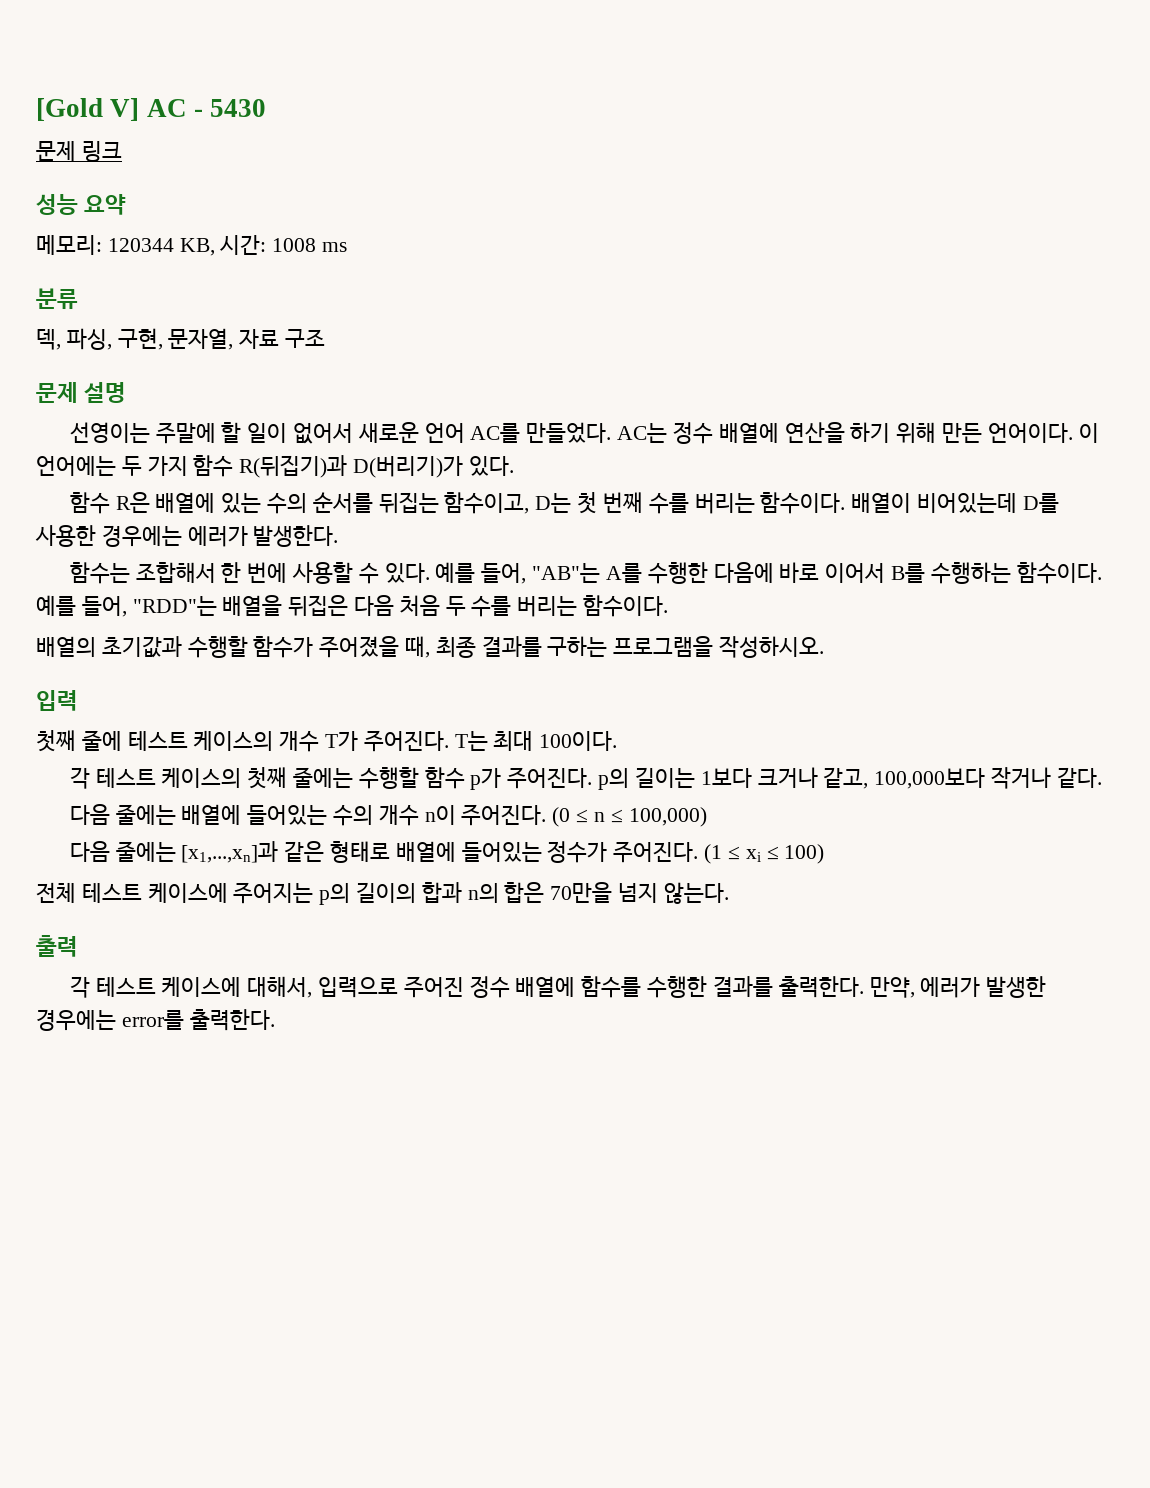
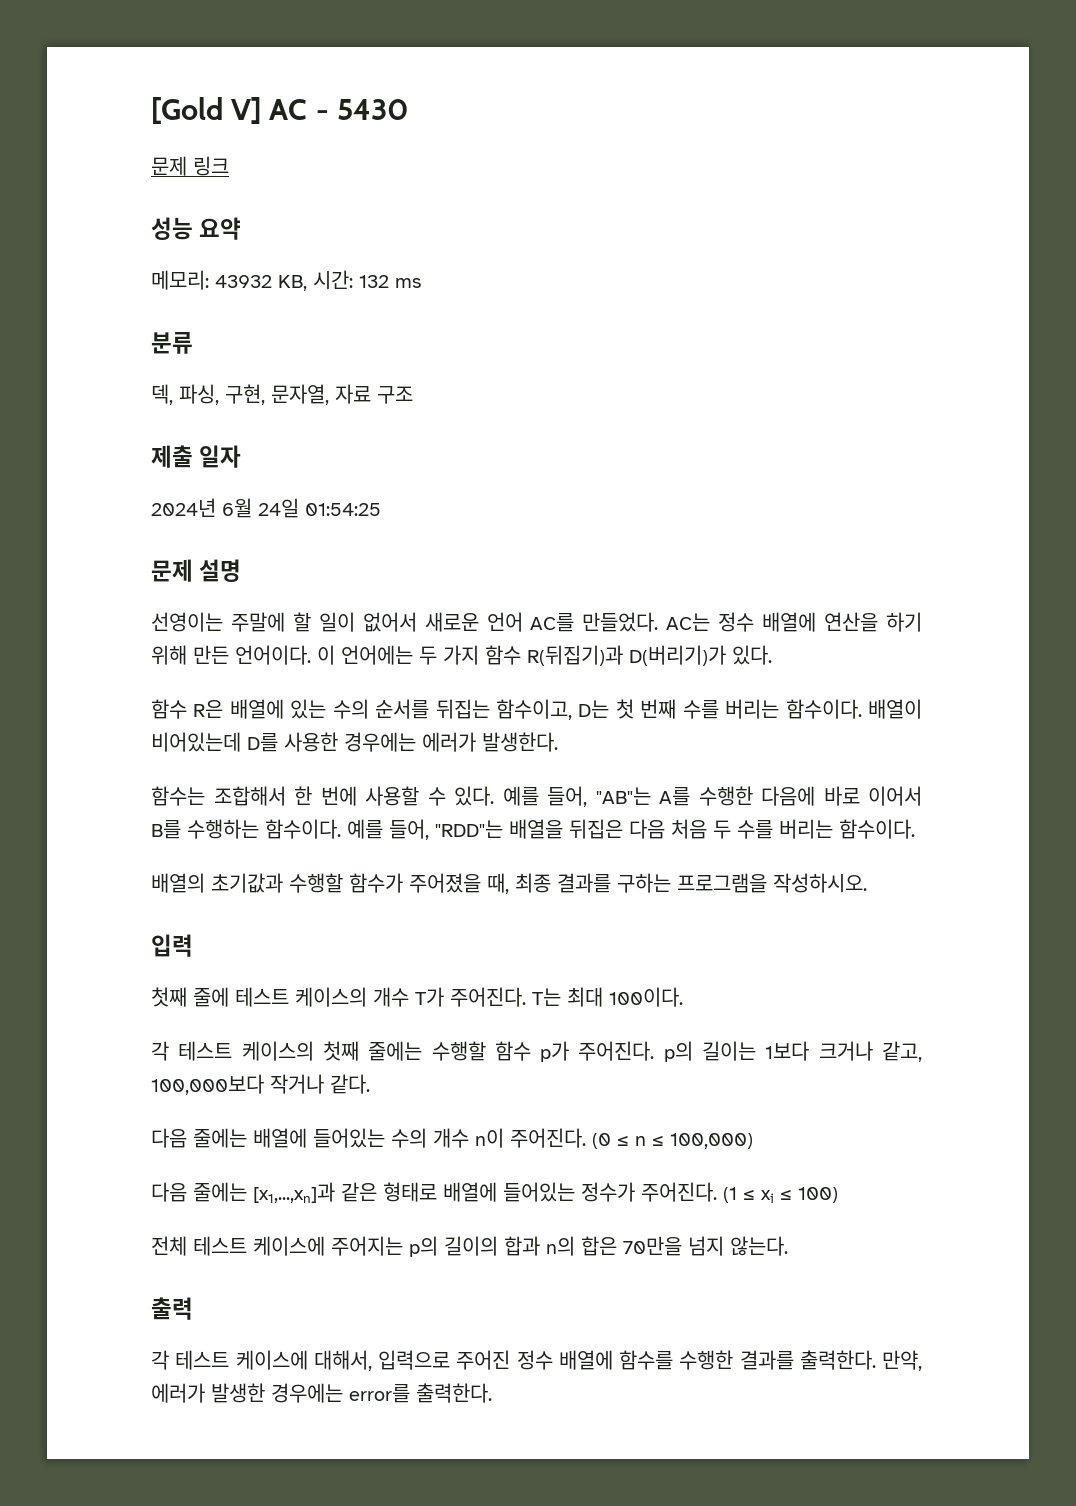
- 메모리: 120344 KB, 시간: 1008 ms
+ 메모리: 43932 KB, 시간: 132 ms
+ 제출 일자
+ 2024년 6월 24일 01:54:25

